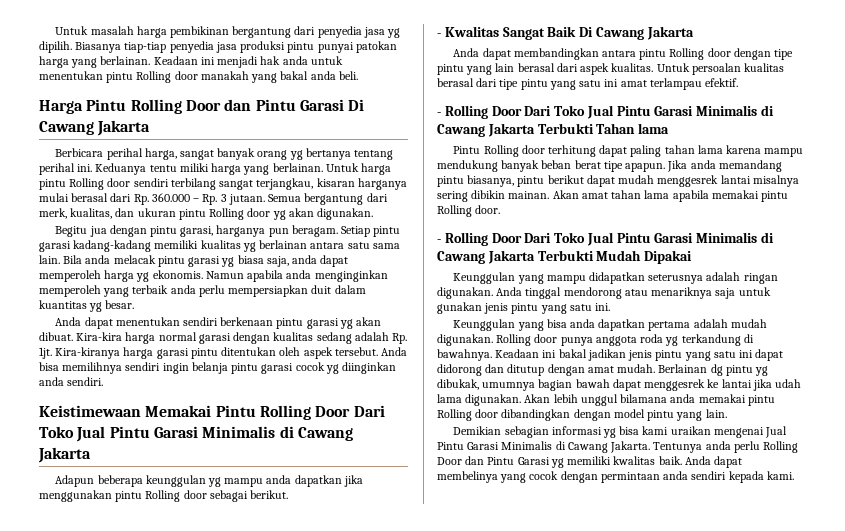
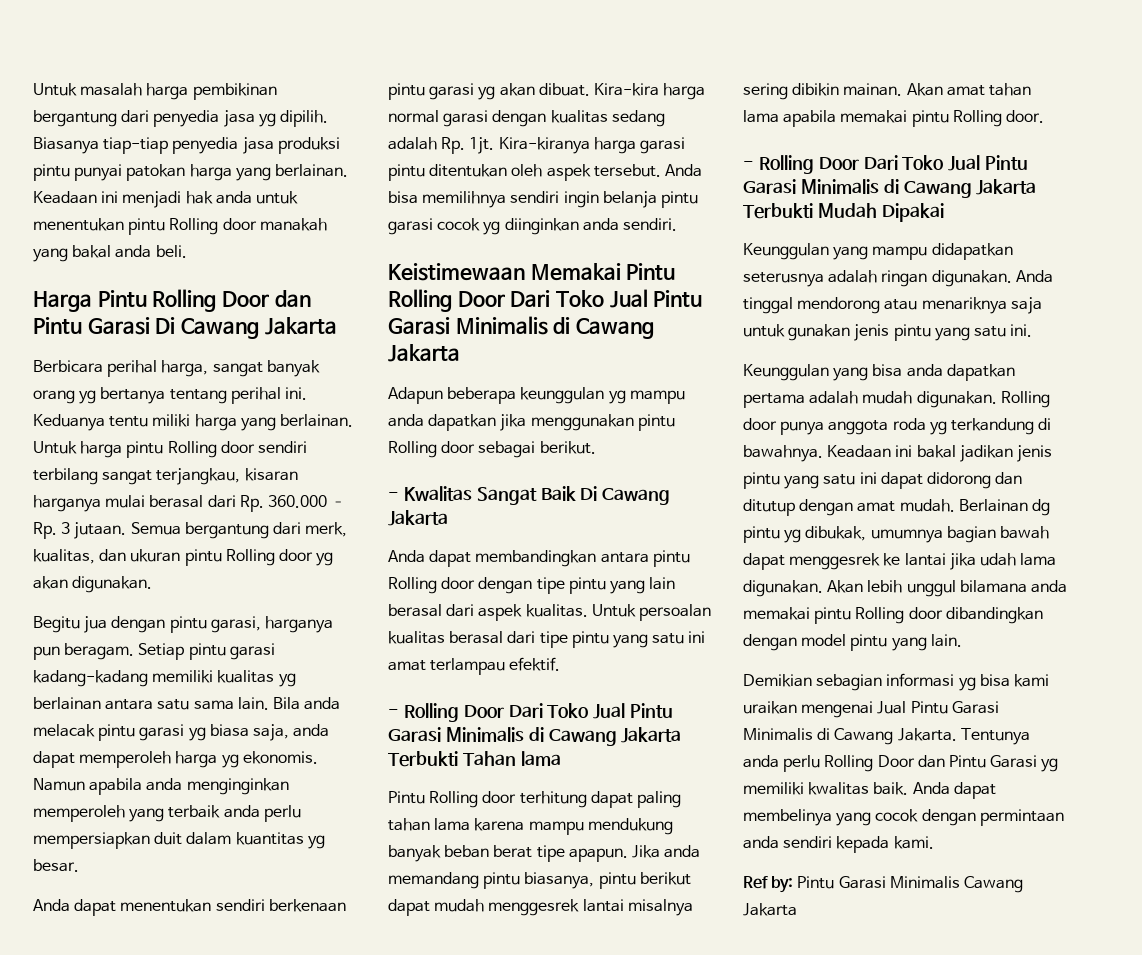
+ Ref by: Pintu Garasi Minimalis Cawang Jakarta

